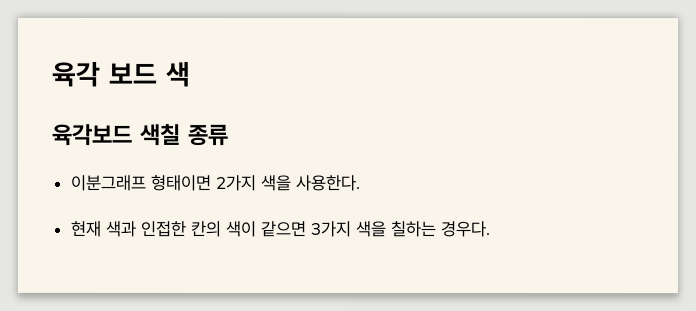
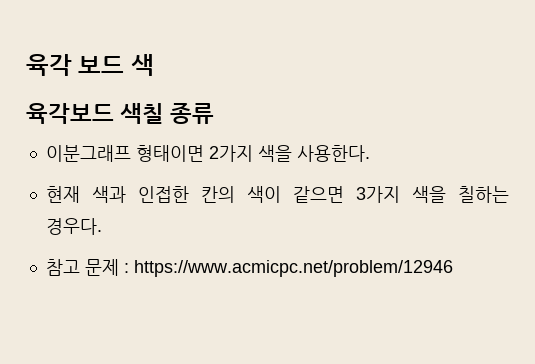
+ 참고 문제 : https://www.acmicpc.net/problem/12946

